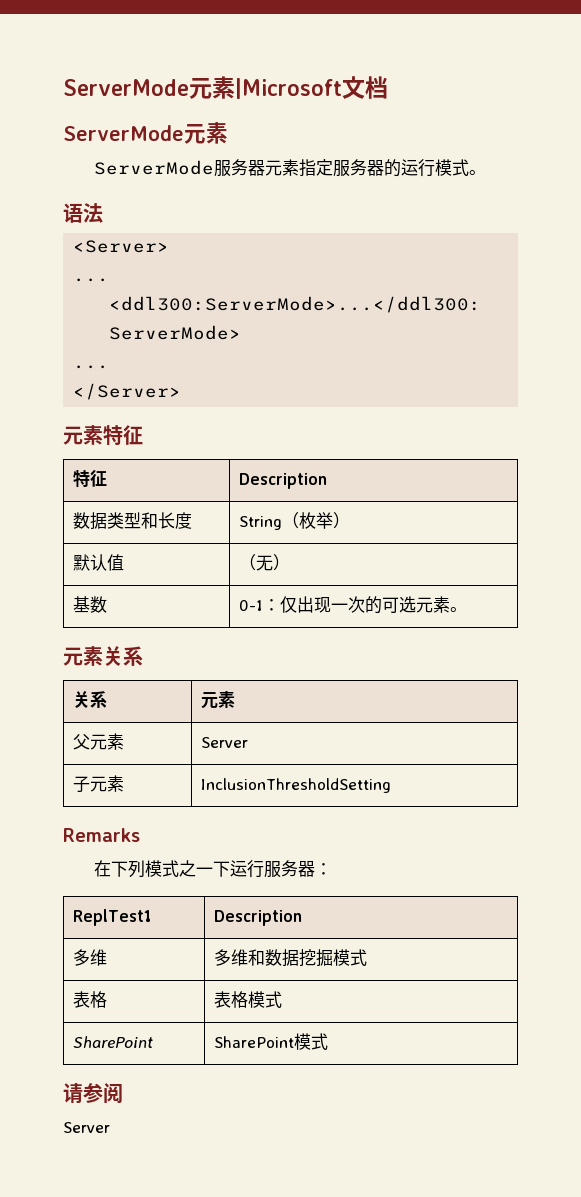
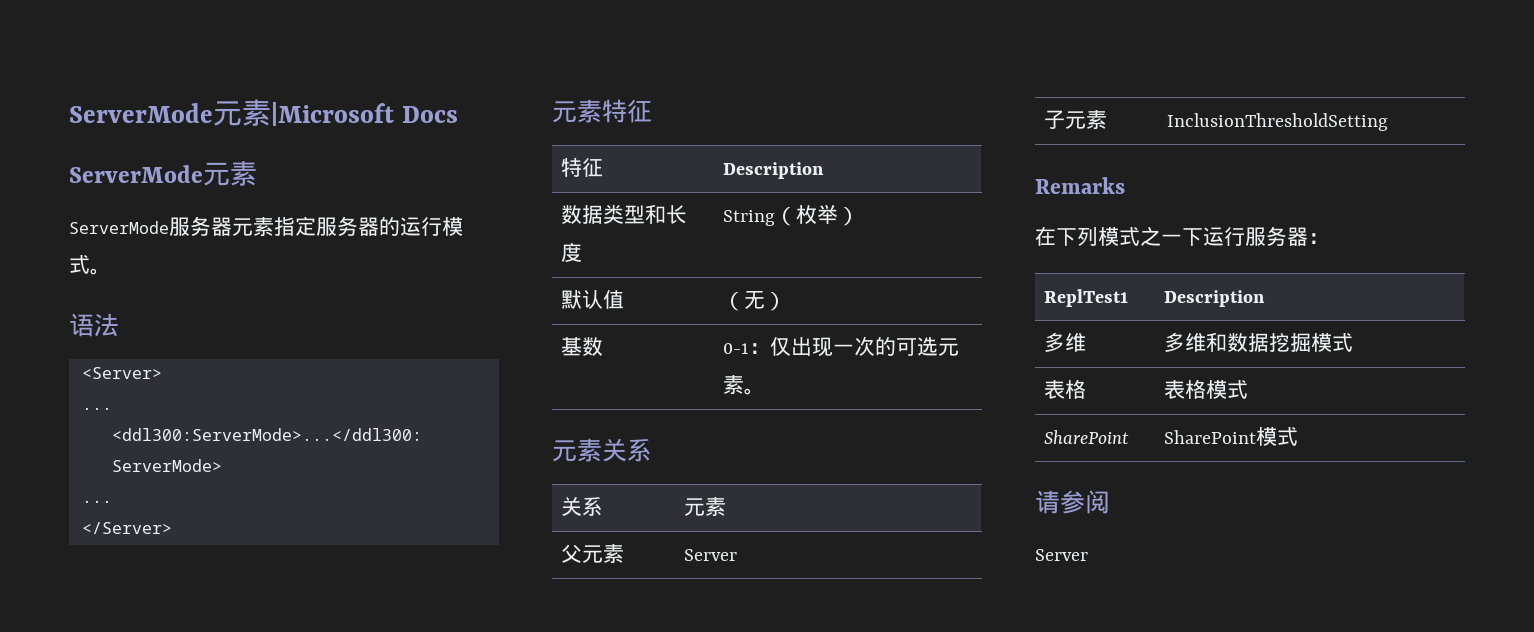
- ServerMode元素|Microsoft文档
+ ServerMode元素|Microsoft Docs

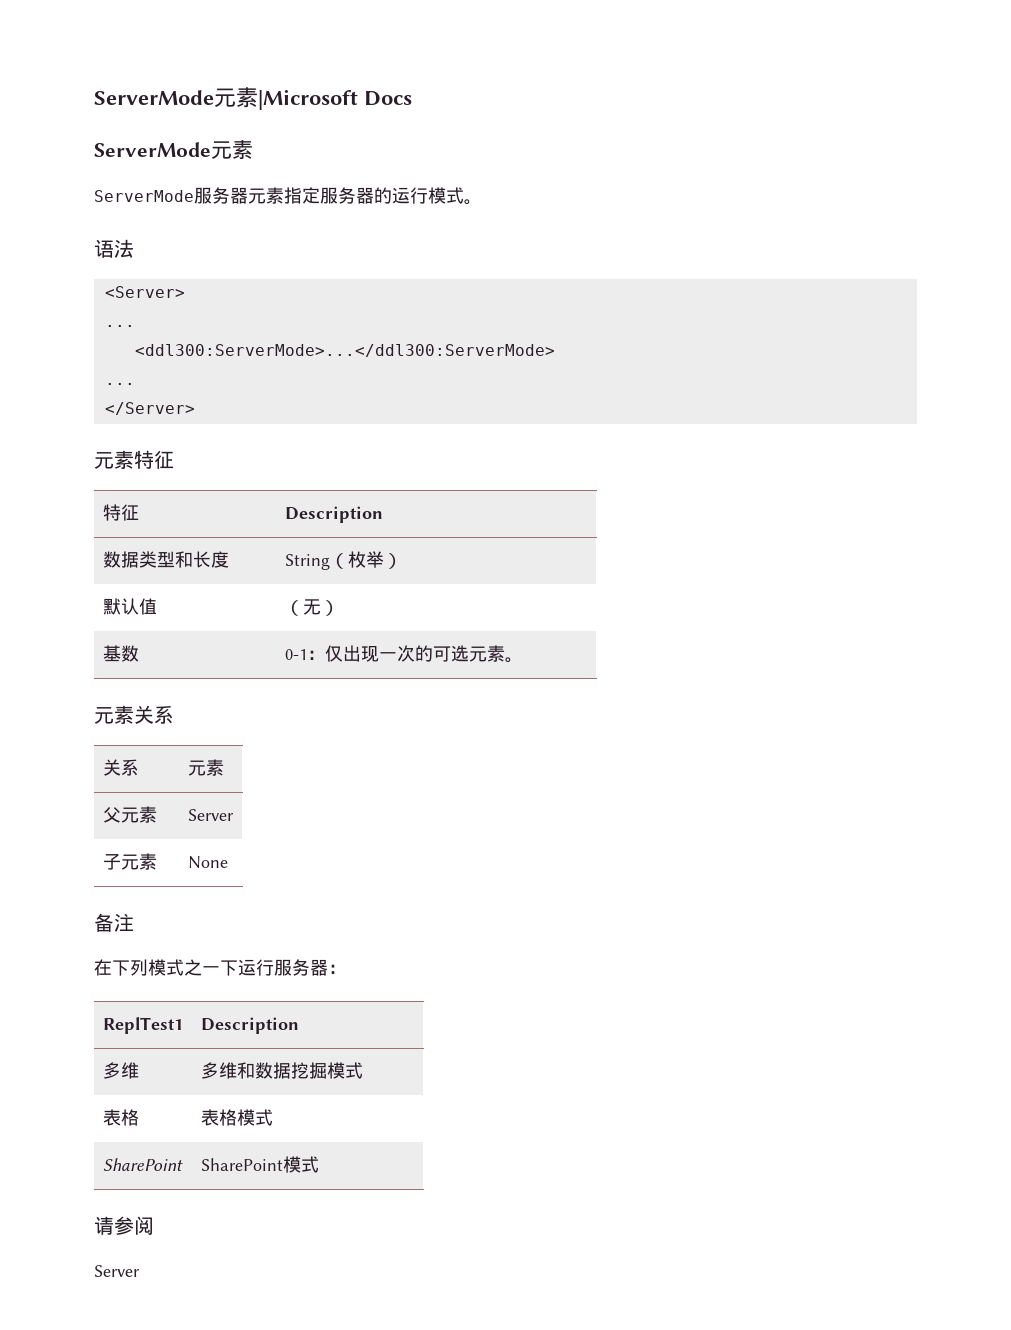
- 子元素 | InclusionThresholdSetting
- Remarks
+ 子元素 | None
+ 备注

